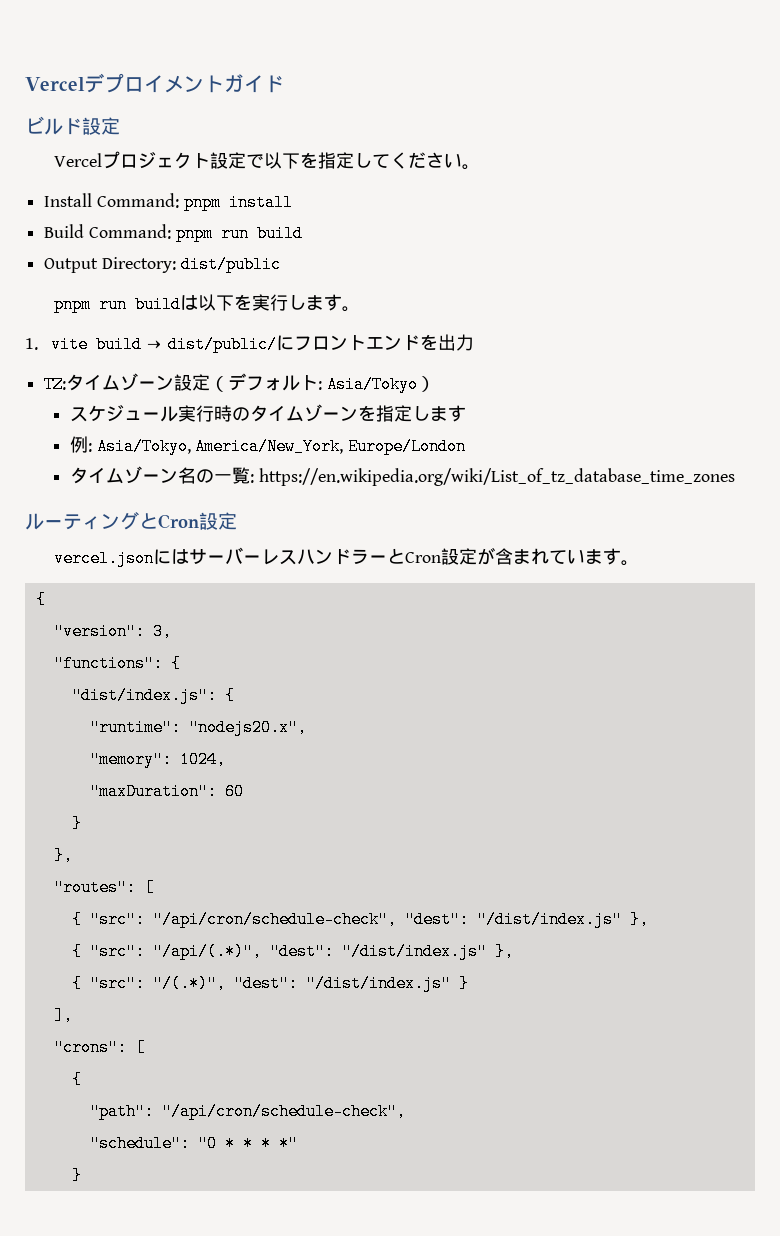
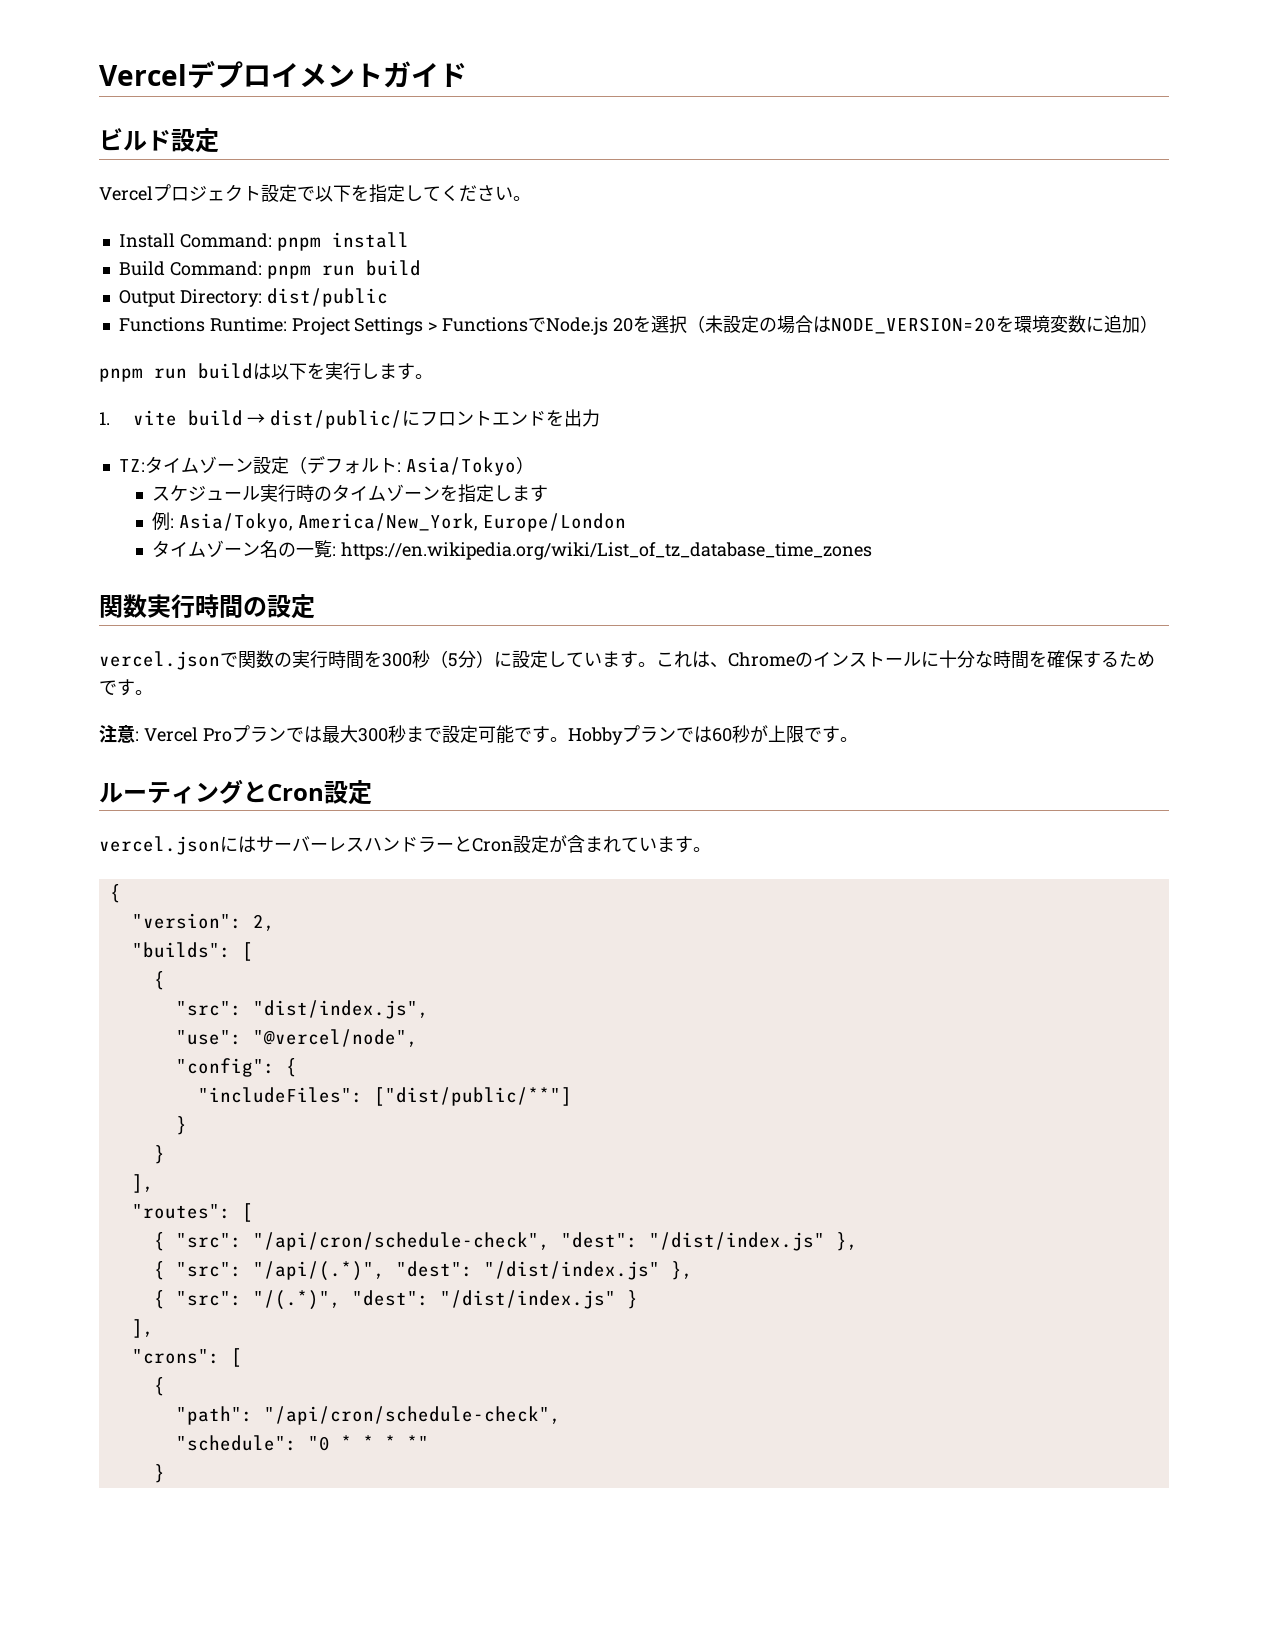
+ Functions Runtime: Project Settings > FunctionsでNode.js 20を選択（未設定の場合はNODE_VERSION=20を環境変数に追加）
+ 関数実行時間の設定
+ vercel.jsonで関数の実行時間を300秒（5分）に設定しています。これは、Chromeのインストールに十分な時間を確保するためです。
+ 注意: Vercel Proプランでは最大300秒まで設定可能です。Hobbyプランでは60秒が上限です。
- "version": 3,
- "functions": {
- "dist/index.js": {
- "runtime": "nodejs20.x",
- "memory": 1024,
- "maxDuration": 60
+ "version": 2,
+ "builds": [
+ {
+ "src": "dist/index.js",
+ "use": "@vercel/node",
+ "config": {
+ "includeFiles": ["dist/public/**"]
  }
- },
+ }
+ ],

